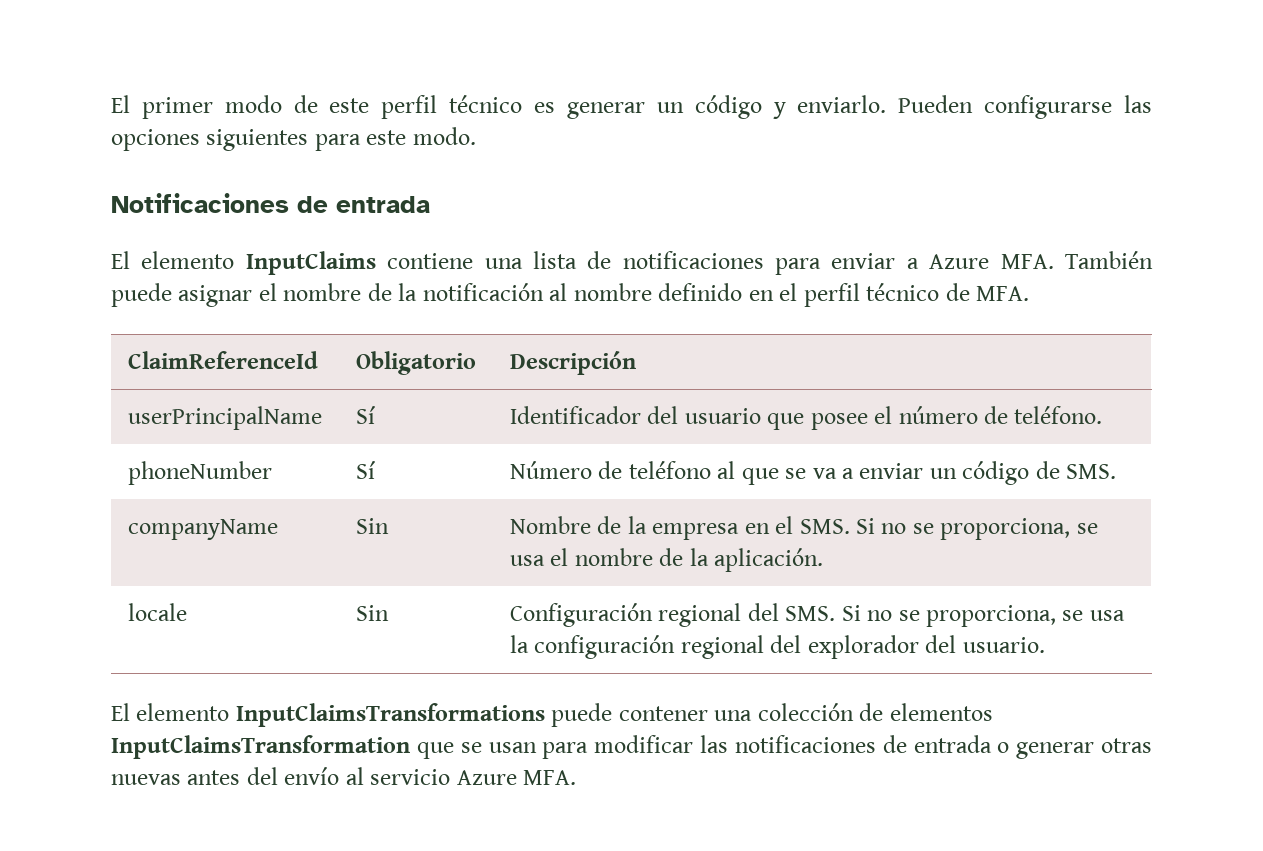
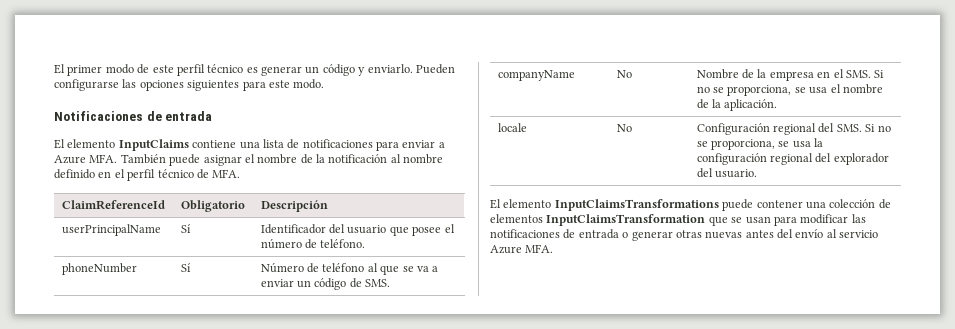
- companyName | Sin | Nombre de la empresa en el SMS. Si no se proporciona, se usa el nombre de la aplicación.
+ companyName | No | Nombre de la empresa en el SMS. Si no se proporciona, se usa el nombre de la aplicación.
- locale | Sin | Configuración regional del SMS. Si no se proporciona, se usa la configuración regional del explorador del usuario.
+ locale | No | Configuración regional del SMS. Si no se proporciona, se usa la configuración regional del explorador del usuario.

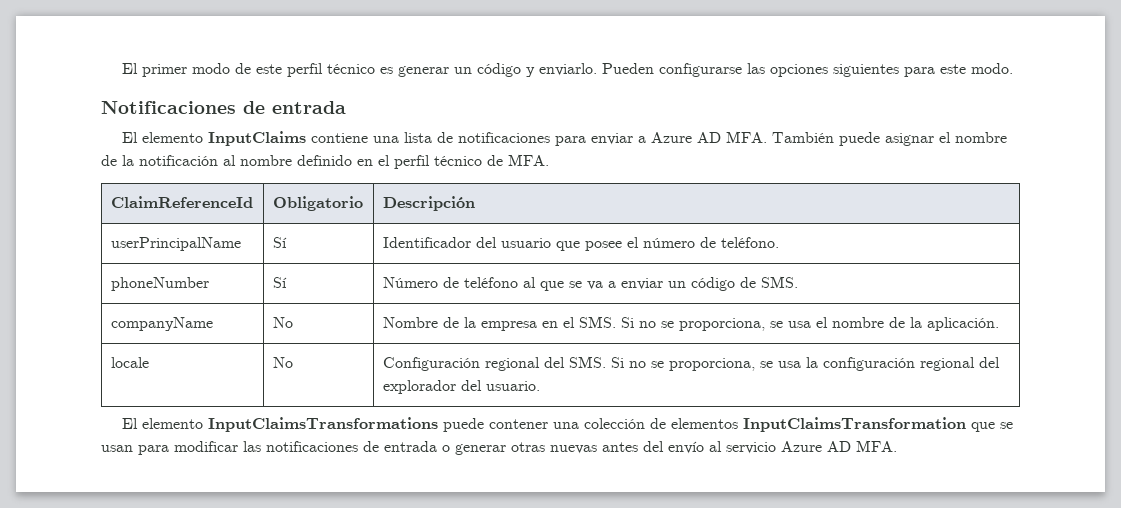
- El elemento InputClaims contiene una lista de notificaciones para enviar a Azure MFA. También puede asignar el nombre de la notificación al nombre definido en el perfil técnico de MFA.
+ El elemento InputClaims contiene una lista de notificaciones para enviar a Azure AD MFA. También puede asignar el nombre de la notificación al nombre definido en el perfil técnico de MFA.
- El elemento InputClaimsTransformations puede contener una colección de elementos InputClaimsTransformation que se usan para modificar las notificaciones de entrada o generar otras nuevas antes del envío al servicio Azure MFA.
+ El elemento InputClaimsTransformations puede contener una colección de elementos InputClaimsTransformation que se usan para modificar las notificaciones de entrada o generar otras nuevas antes del envío al servicio Azure AD MFA.

